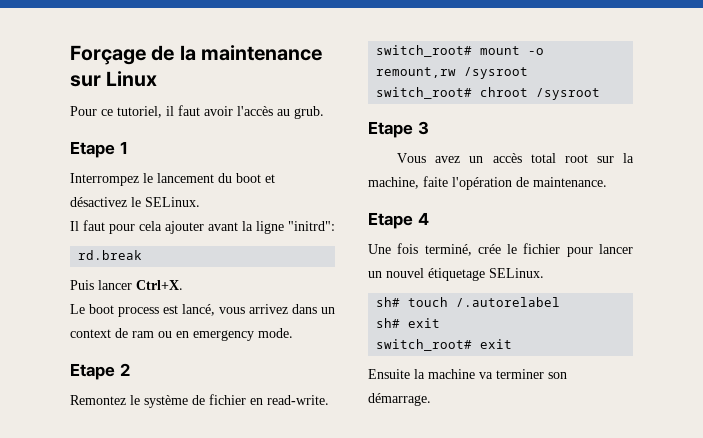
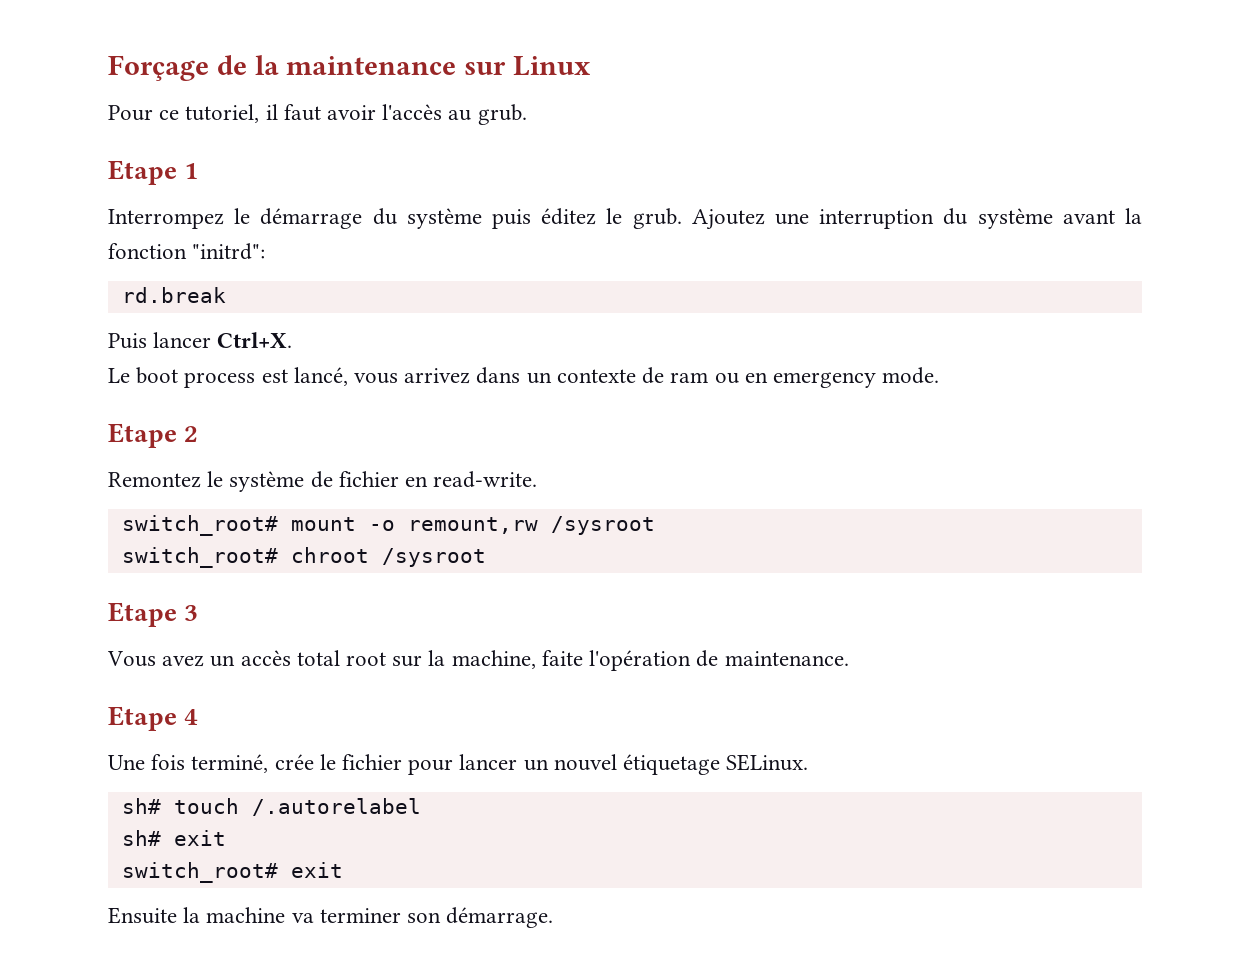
- Interrompez le lancement du boot et désactivez le SELinux.
- Il faut pour cela ajouter avant la ligne "initrd":
+ Interrompez le démarrage du système puis éditez le grub. Ajoutez une interruption du système avant la fonction "initrd":
- Le boot process est lancé, vous arrivez dans un context de ram ou en emergency mode.
+ Le boot process est lancé, vous arrivez dans un contexte de ram ou en emergency mode.

